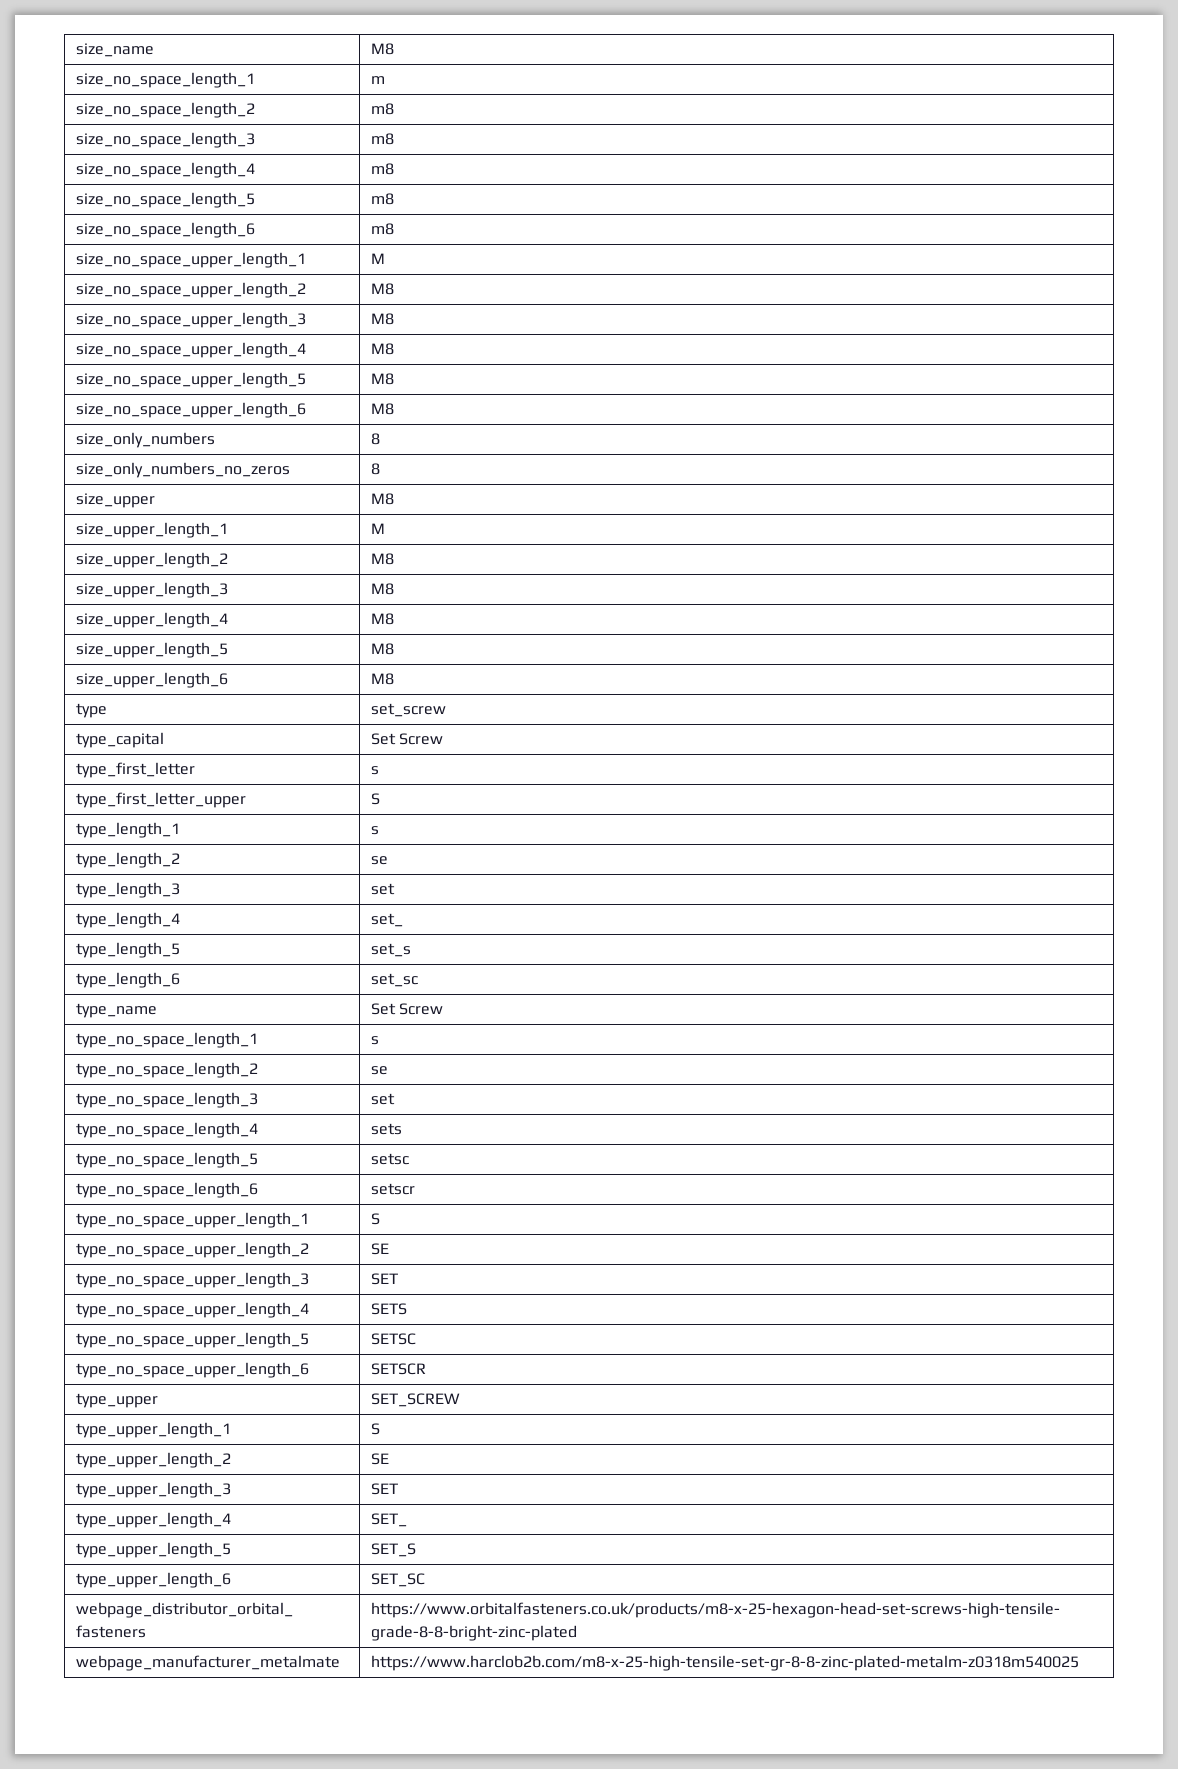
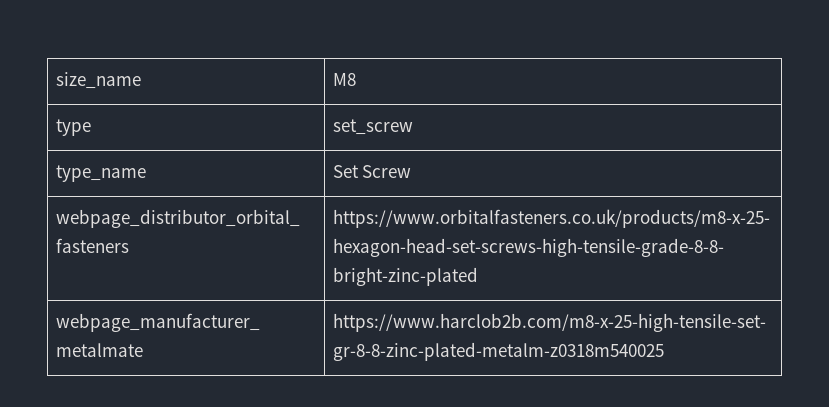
- size_no_space_length_1 | m
- size_no_space_length_2 | m8
- size_no_space_length_3 | m8
- size_no_space_length_4 | m8
- size_no_space_length_5 | m8
- size_no_space_length_6 | m8
- size_no_space_upper_length_1 | M
- size_no_space_upper_length_2 | M8
- size_no_space_upper_length_3 | M8
- size_no_space_upper_length_4 | M8
- size_no_space_upper_length_5 | M8
- size_no_space_upper_length_6 | M8
- size_only_numbers | 8
- size_only_numbers_no_zeros | 8
- size_upper | M8
- size_upper_length_1 | M
- size_upper_length_2 | M8
- size_upper_length_3 | M8
- size_upper_length_4 | M8
- size_upper_length_5 | M8
- size_upper_length_6 | M8
  type | set_screw
- type_capital | Set Screw
- type_first_letter | s
- type_first_letter_upper | S
- type_length_1 | s
- type_length_2 | se
- type_length_3 | set
- type_length_4 | set_
- type_length_5 | set_s
- type_length_6 | set_sc
  type_name | Set Screw
- type_no_space_length_1 | s
- type_no_space_length_2 | se
- type_no_space_length_3 | set
- type_no_space_length_4 | sets
- type_no_space_length_5 | setsc
- type_no_space_length_6 | setscr
- type_no_space_upper_length_1 | S
- type_no_space_upper_length_2 | SE
- type_no_space_upper_length_3 | SET
- type_no_space_upper_length_4 | SETS
- type_no_space_upper_length_5 | SETSC
- type_no_space_upper_length_6 | SETSCR
- type_upper | SET_SCREW
- type_upper_length_1 | S
- type_upper_length_2 | SE
- type_upper_length_3 | SET
- type_upper_length_4 | SET_
- type_upper_length_5 | SET_S
- type_upper_length_6 | SET_SC

